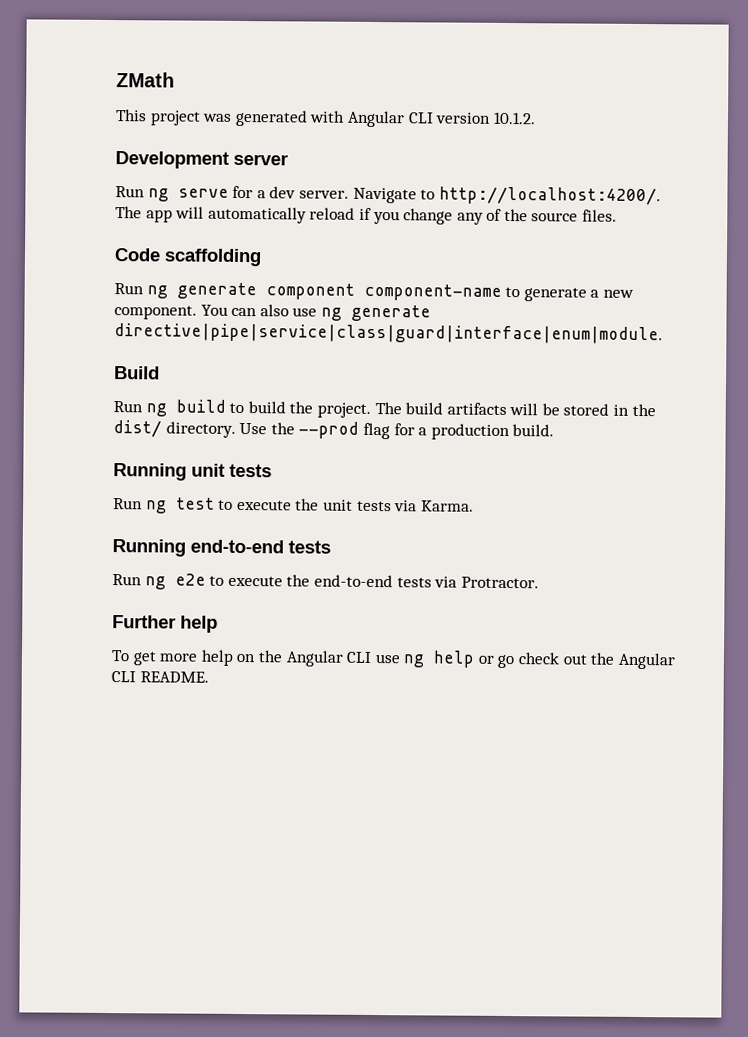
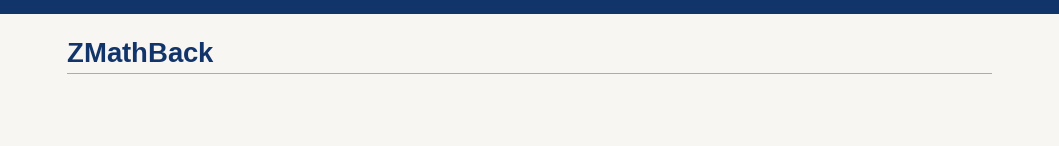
- ZMath
- This project was generated with Angular CLI version 10.1.2.
- Development server
- Run ng serve for a dev server. Navigate to http://localhost:4200/. The app will automatically reload if you change any of the source files.
- Code scaffolding
- Run ng generate component component-name to generate a new component. You can also use ng generate directive|pipe|service|class|guard|interface|enum|module.
- Build
- Run ng build to build the project. The build artifacts will be stored in the dist/ directory. Use the --prod flag for a production build.
- Running unit tests
- Run ng test to execute the unit tests via Karma.
- Running end-to-end tests
- Run ng e2e to execute the end-to-end tests via Protractor.
- Further help
- To get more help on the Angular CLI use ng help or go check out the Angular CLI README.
+ ZMathBack

